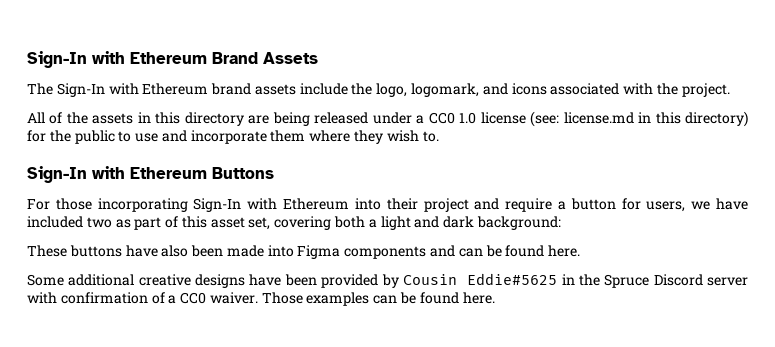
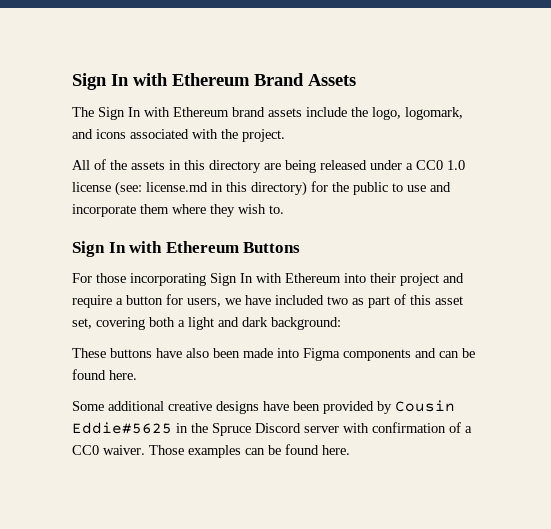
- Sign-In with Ethereum Brand Assets
+ Sign In with Ethereum Brand Assets
- The Sign-In with Ethereum brand assets include the logo, logomark, and icons associated with the project.
+ The Sign In with Ethereum brand assets include the logo, logomark, and icons associated with the project.
- Sign-In with Ethereum Buttons
+ Sign In with Ethereum Buttons
- For those incorporating Sign-In with Ethereum into their project and require a button for users, we have included two as part of this asset set, covering both a light and dark background:
+ For those incorporating Sign In with Ethereum into their project and require a button for users, we have included two as part of this asset set, covering both a light and dark background:

